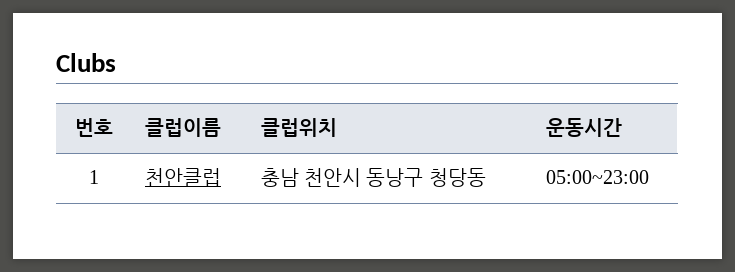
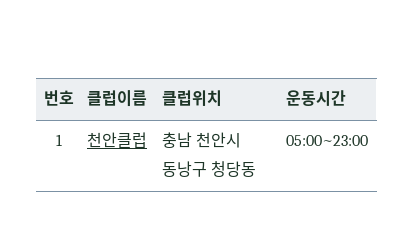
- Clubs

